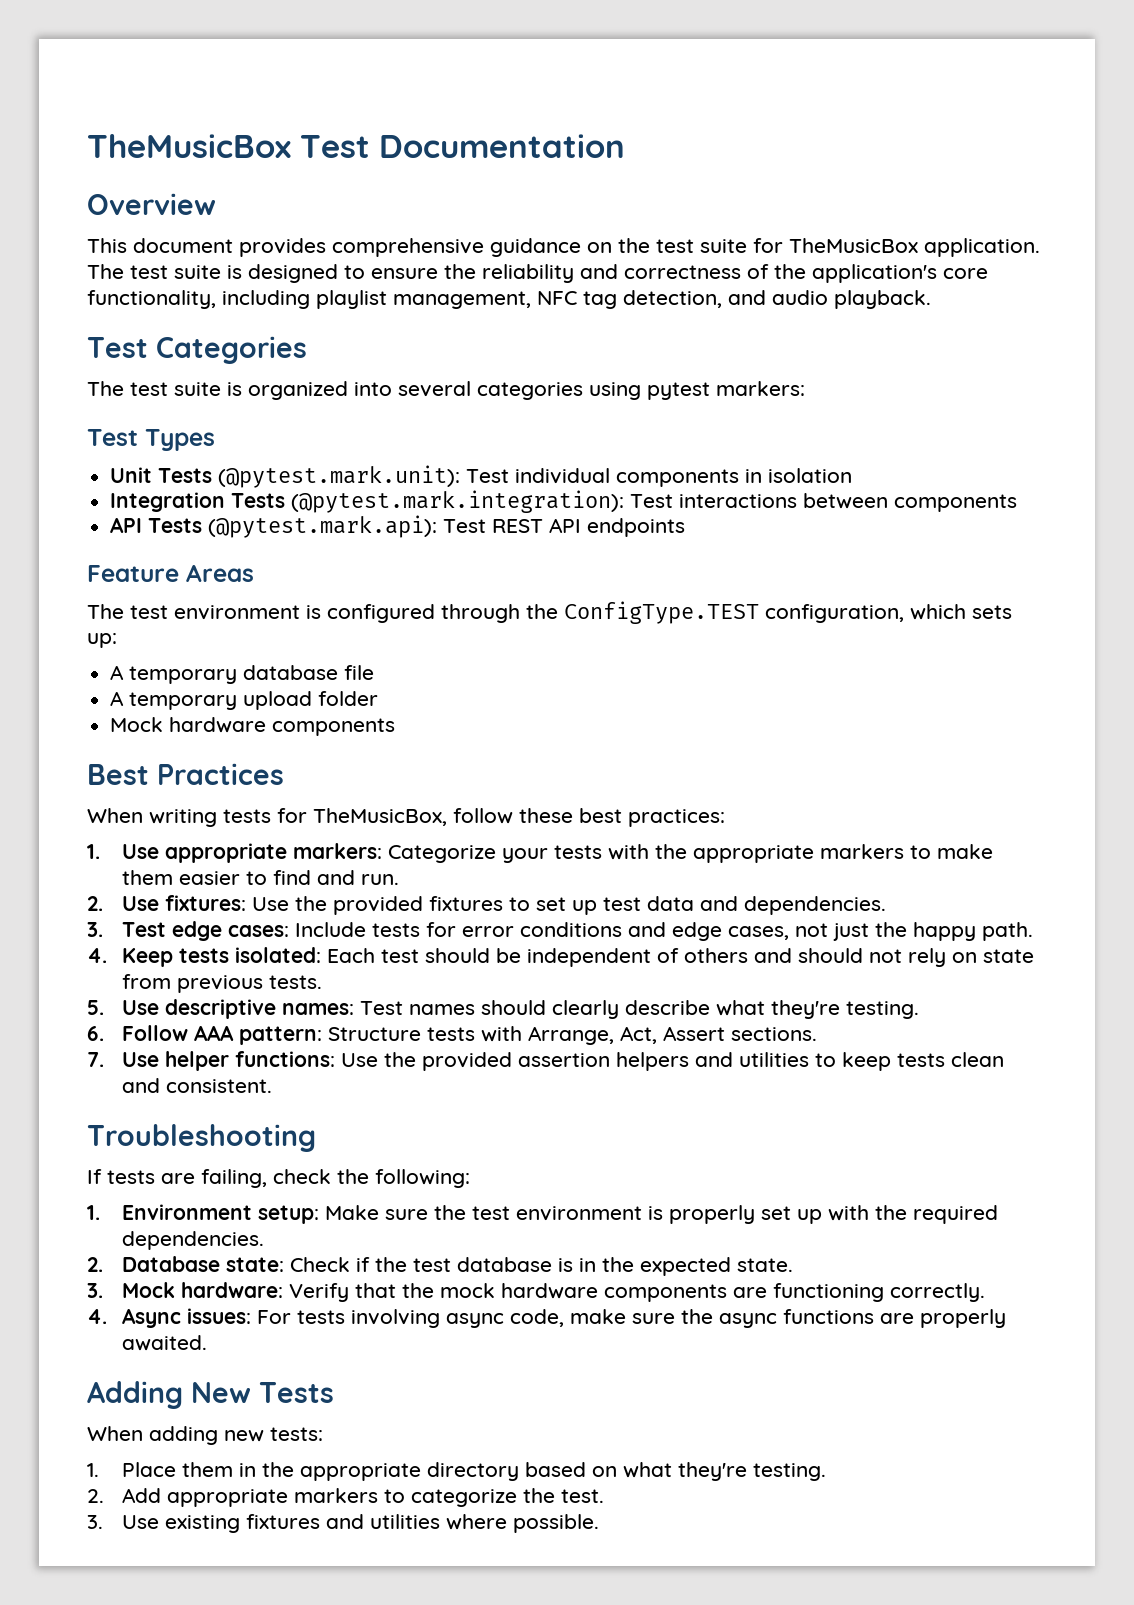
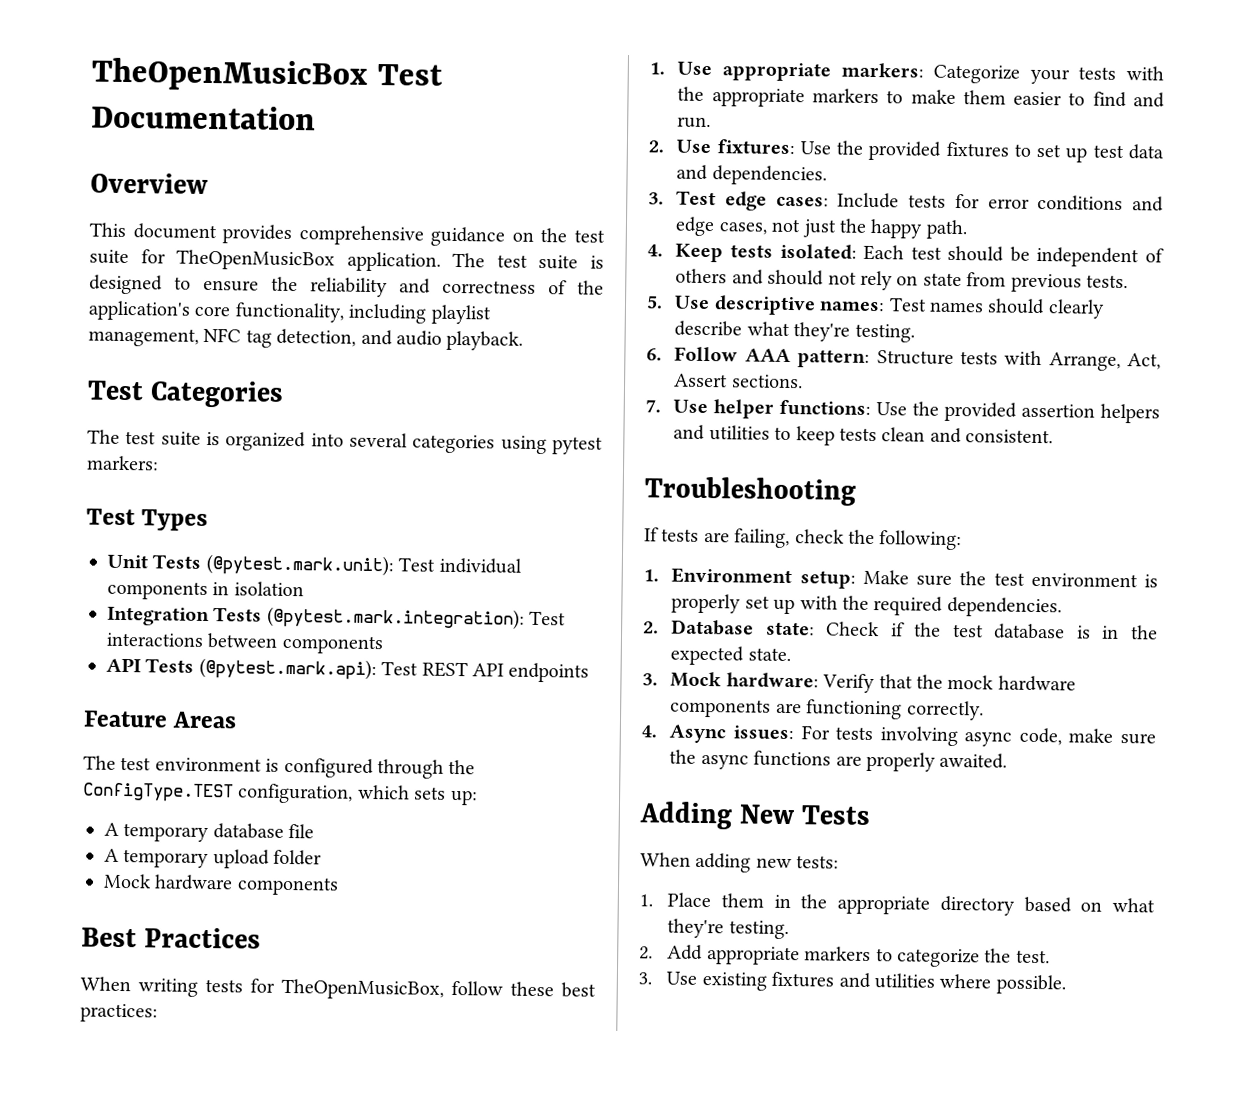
- TheMusicBox Test Documentation
+ TheOpenMusicBox Test Documentation
- This document provides comprehensive guidance on the test suite for TheMusicBox application.
+ This document provides comprehensive guidance on the test suite for TheOpenMusicBox application.
- When writing tests for TheMusicBox, follow these best practices:
+ When writing tests for TheOpenMusicBox, follow these best practices:

